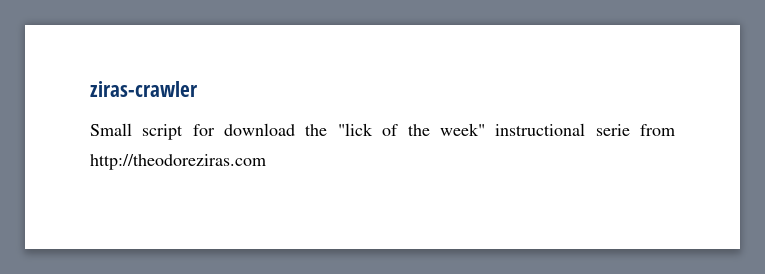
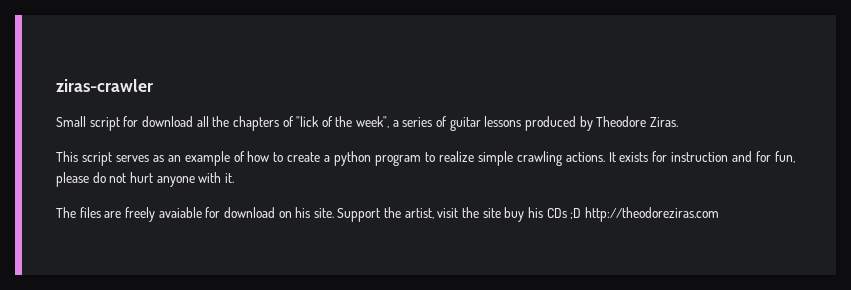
- Small script for download the "lick of the week" instructional serie from http://theodoreziras.com
+ Small script for download all the chapters of "lick of the week", a series of guitar lessons produced by Theodore Ziras.
+ This script serves as an example of how to create a python program to realize simple crawling actions. It exists for instruction and for fun, please do not hurt anyone with it.
+ The files are freely avaiable for download on his site. Support the artist, visit the site buy his CDs ;D http://theodoreziras.com

